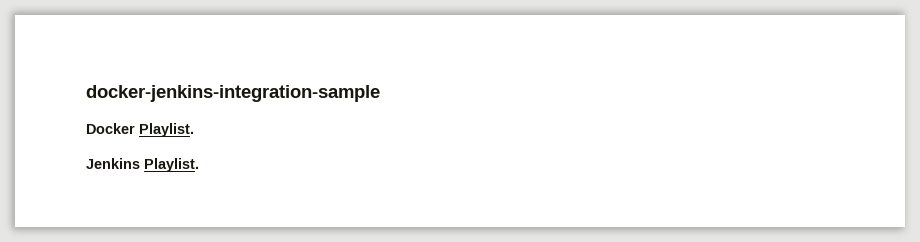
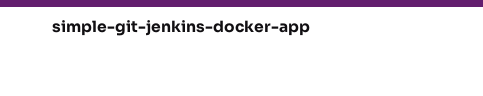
- docker-jenkins-integration-sample
- Docker Playlist.
- Jenkins Playlist.
+ simple-git-jenkins-docker-app

